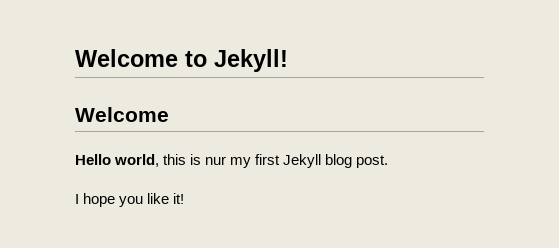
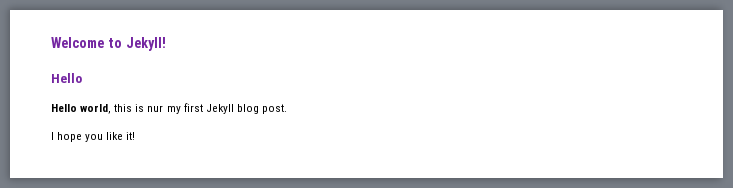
  Welcome to Jekyll!
- Welcome
+ Hello

